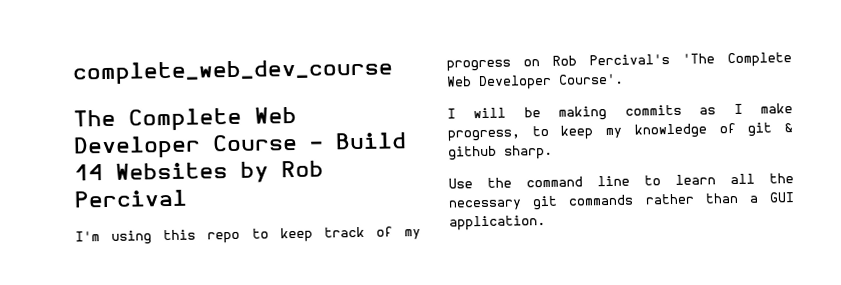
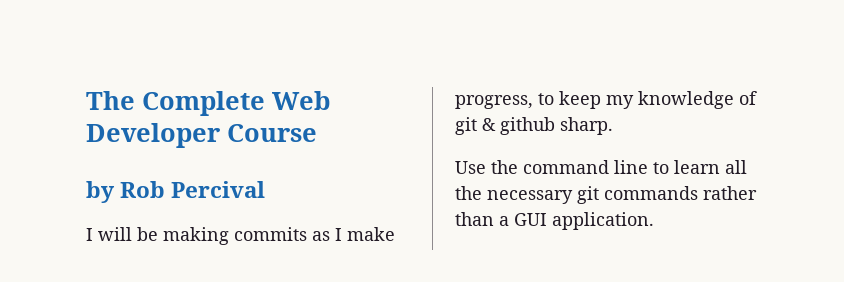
- complete_web_dev_course
- The Complete Web Developer Course - Build 14 Websites by Rob Percival
+ The Complete Web Developer Course
+ by Rob Percival
- I'm using this repo to keep track of my progress on Rob Percival's 'The Complete Web Developer Course'.

